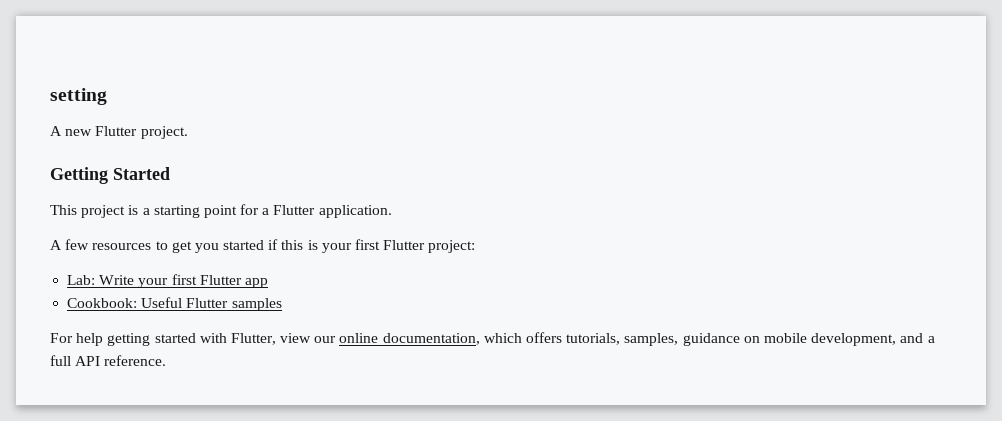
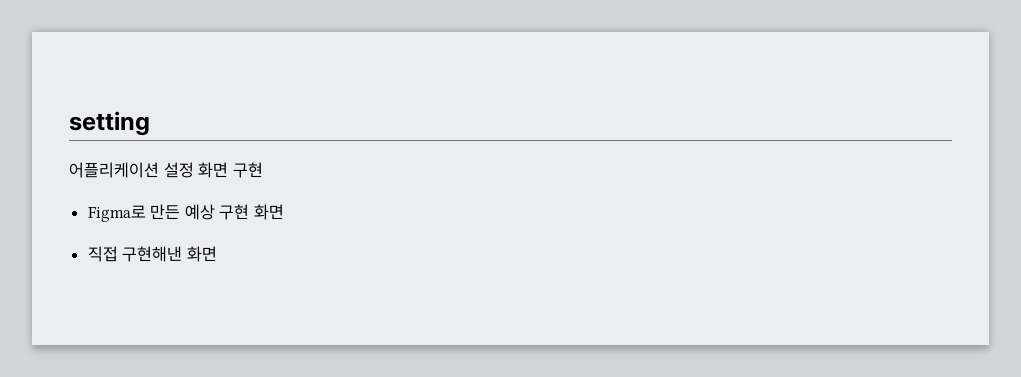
- A new Flutter project.
- Getting Started
- This project is a starting point for a Flutter application.
- A few resources to get you started if this is your first Flutter project:
- Lab: Write your first Flutter app
- Cookbook: Useful Flutter samples
- For help getting started with Flutter, view our online documentation, which offers tutorials, samples, guidance on mobile development, and a full API reference.
+ 어플리케이션 설정 화면 구현
+ Figma로 만든 예상 구현 화면
+ 직접 구현해낸 화면

